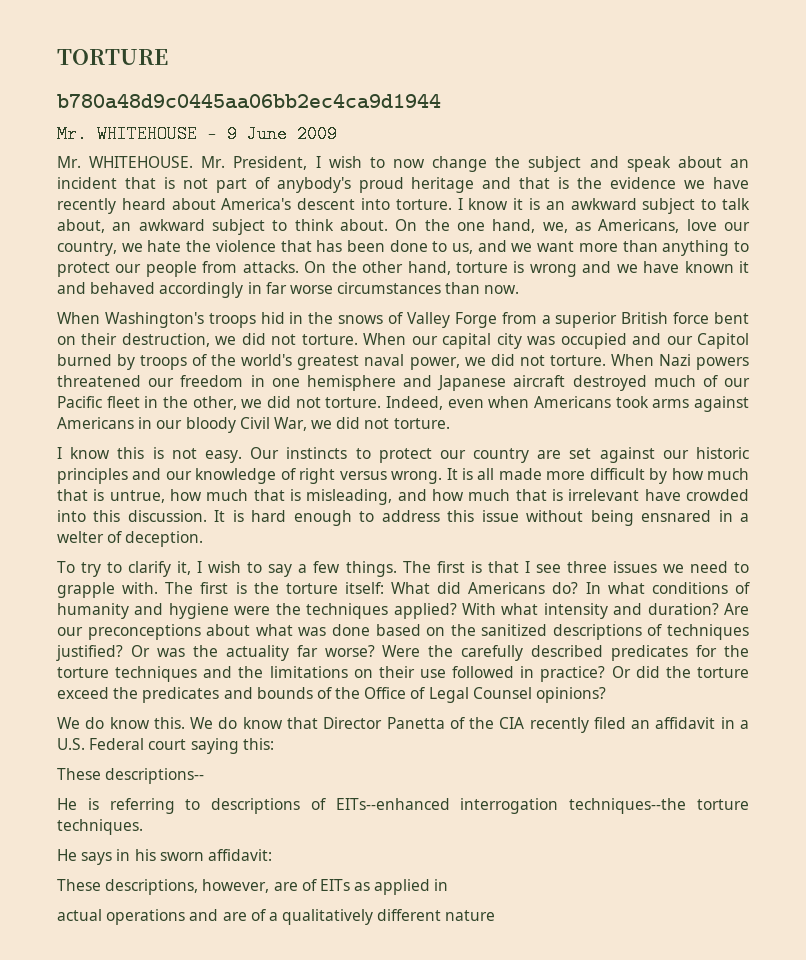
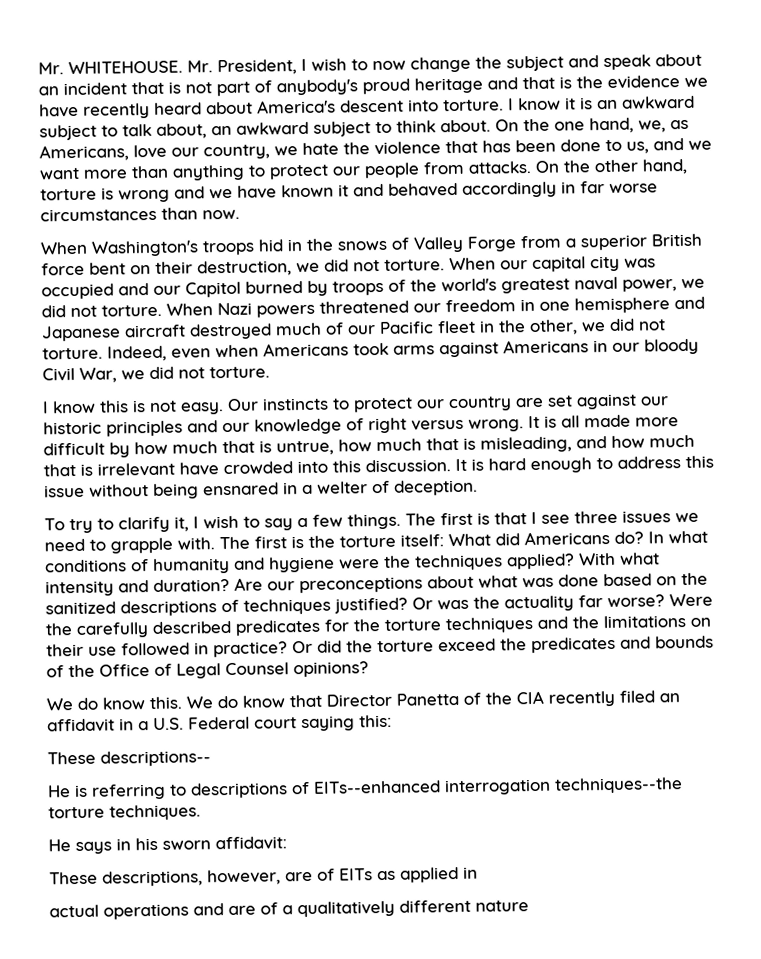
- TORTURE
- b780a48d9c0445aa06bb2ec4ca9d1944
- Mr. WHITEHOUSE — 9 June 2009

